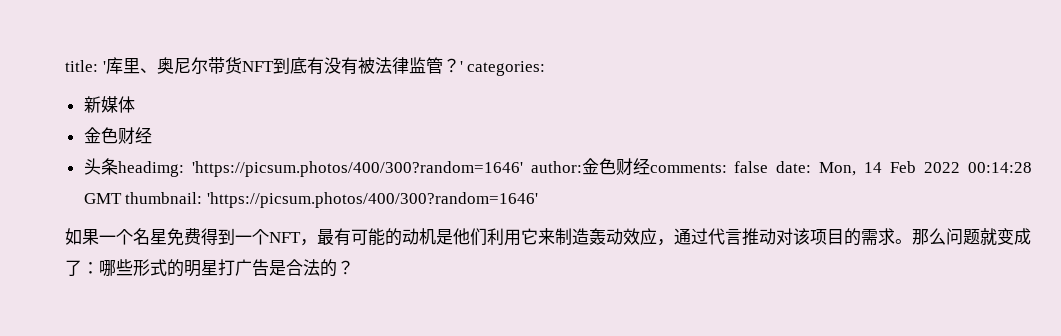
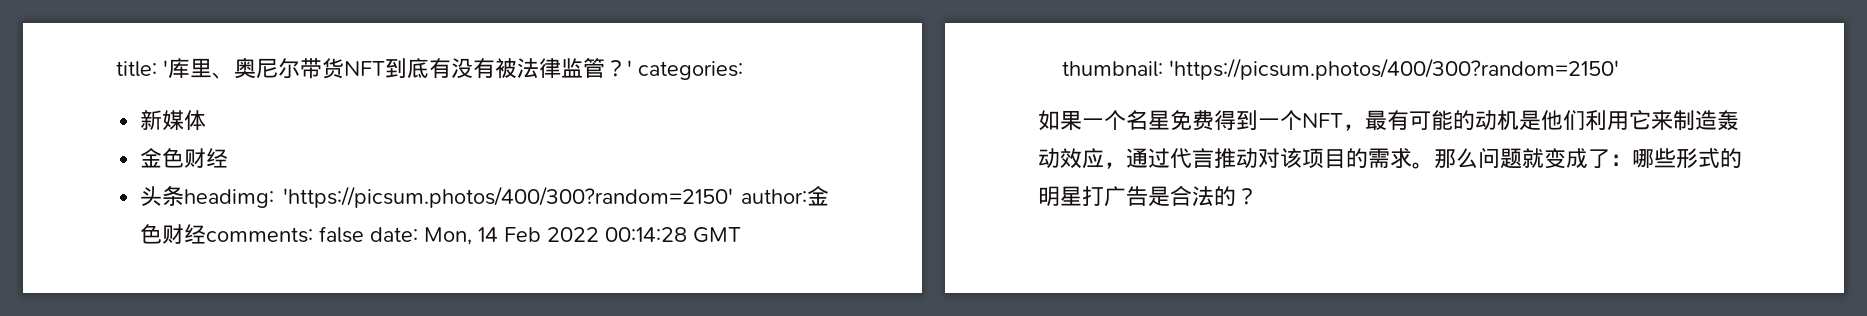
- 头条headimg: 'https://picsum.photos/400/300?random=1646' author:金色财经comments: false date: Mon, 14 Feb 2022 00:14:28 GMT thumbnail: 'https://picsum.photos/400/300?random=1646'
+ 头条headimg: 'https://picsum.photos/400/300?random=2150' author:金色财经comments: false date: Mon, 14 Feb 2022 00:14:28 GMT thumbnail: 'https://picsum.photos/400/300?random=2150'

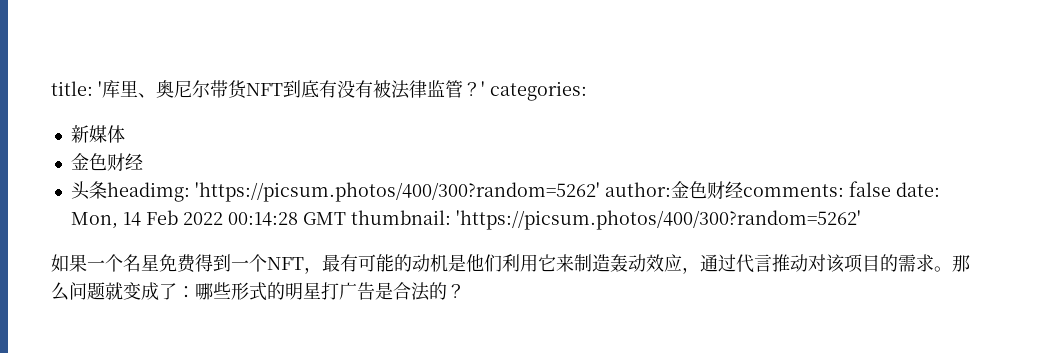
- 头条headimg: 'https://picsum.photos/400/300?random=2150' author:金色财经comments: false date: Mon, 14 Feb 2022 00:14:28 GMT thumbnail: 'https://picsum.photos/400/300?random=2150'
+ 头条headimg: 'https://picsum.photos/400/300?random=5262' author:金色财经comments: false date: Mon, 14 Feb 2022 00:14:28 GMT thumbnail: 'https://picsum.photos/400/300?random=5262'

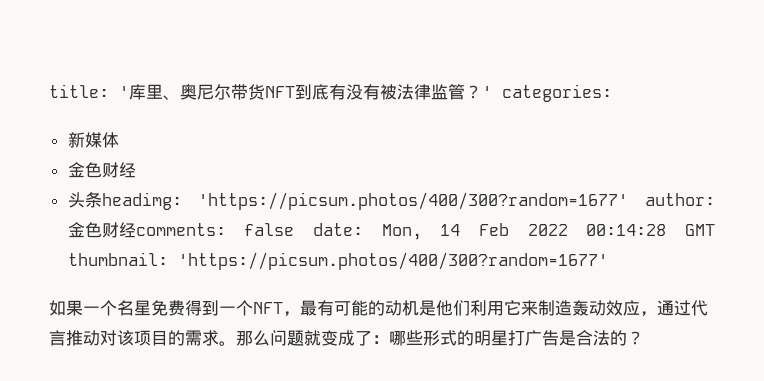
- 头条headimg: 'https://picsum.photos/400/300?random=5262' author:金色财经comments: false date: Mon, 14 Feb 2022 00:14:28 GMT thumbnail: 'https://picsum.photos/400/300?random=5262'
+ 头条headimg: 'https://picsum.photos/400/300?random=1677' author:金色财经comments: false date: Mon, 14 Feb 2022 00:14:28 GMT thumbnail: 'https://picsum.photos/400/300?random=1677'

